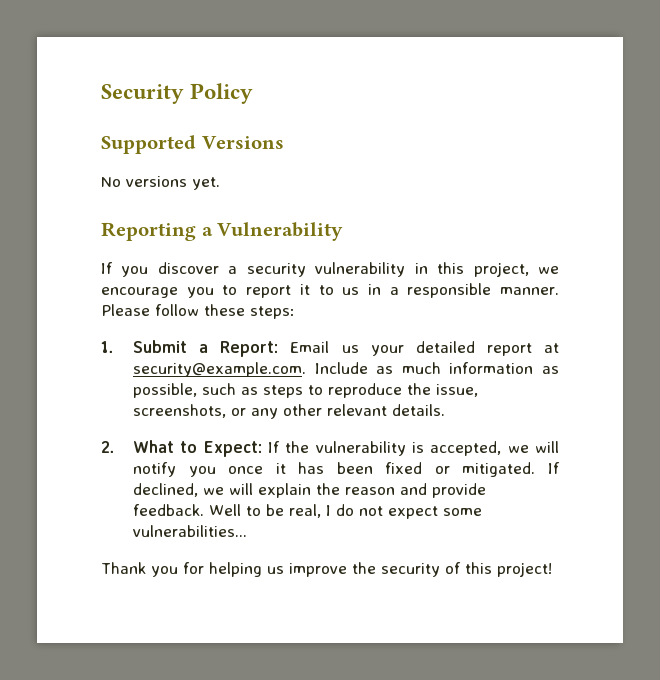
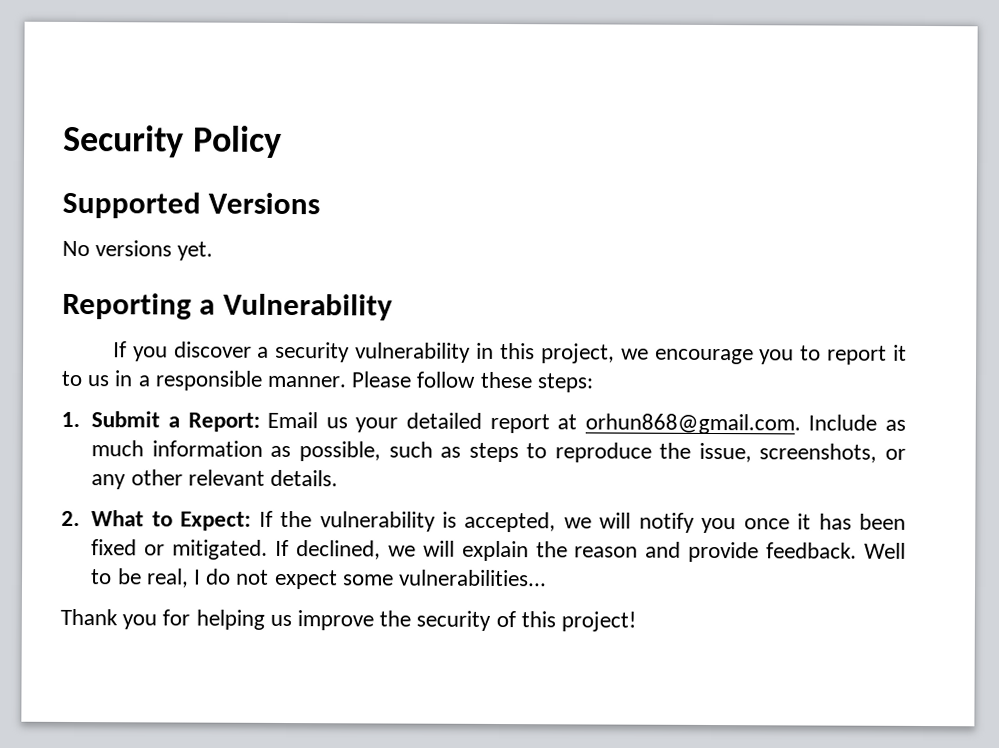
- 1. Submit a Report: Email us your detailed report at security@example.com. Include as much information as possible, such as steps to reproduce the issue, screenshots, or any other relevant details.
+ 1. Submit a Report: Email us your detailed report at orhun868@gmail.com. Include as much information as possible, such as steps to reproduce the issue, screenshots, or any other relevant details.

